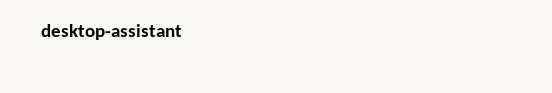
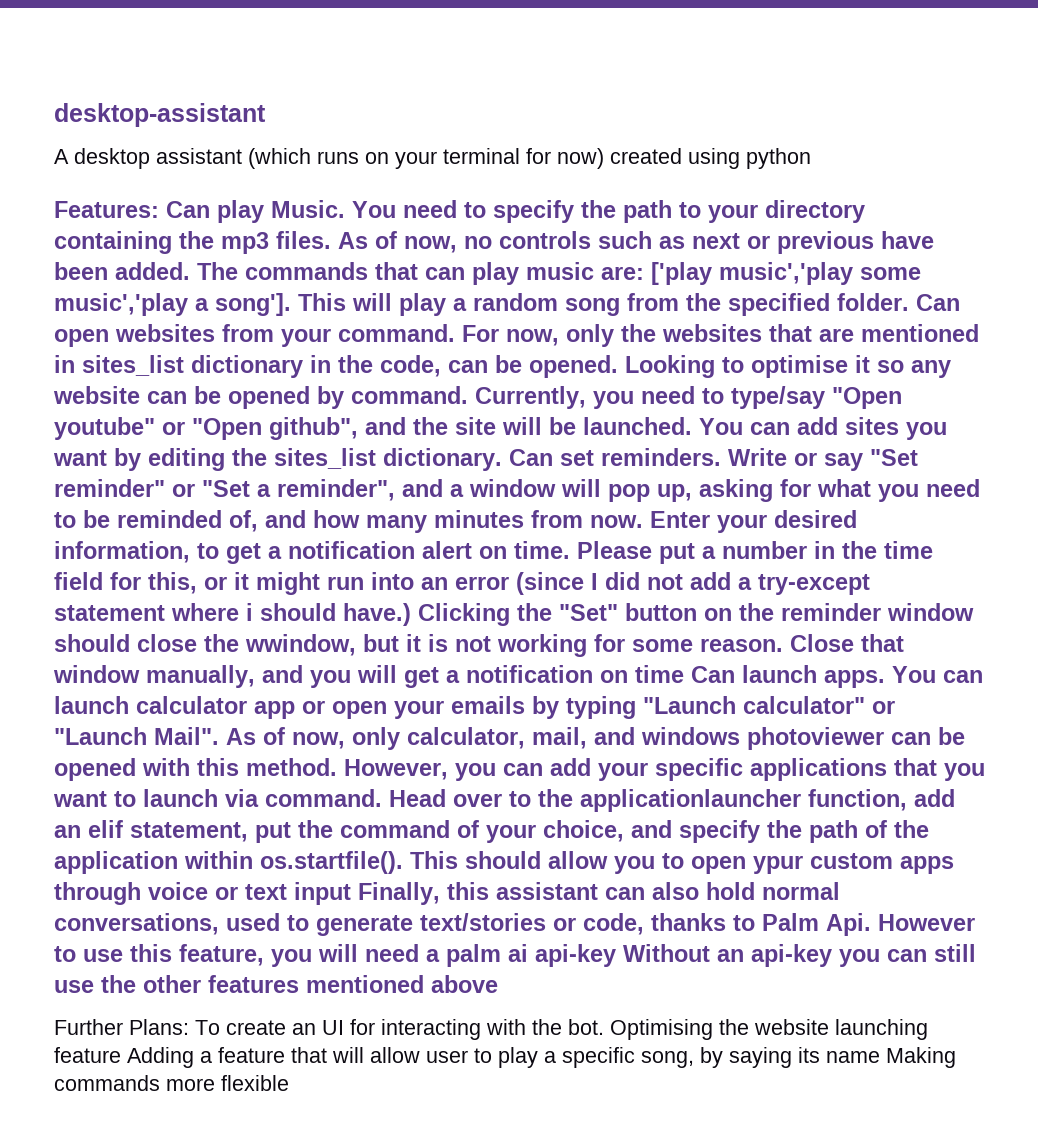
+ A desktop assistant (which runs on your terminal for now) created using python
+ Features: Can play Music. You need to specify the path to your directory containing the mp3 files. As of now, no controls such as next or previous have been added. The commands that can play music are: ['play music','play some music','play a song']. This will play a random song from the specified folder. Can open websites from your command. For now, only the websites that are mentioned in sites_list dictionary in the code, can be opened. Looking to optimise it so any website can be opened by command. Currently, you need to type/say "Open youtube" or "Open github", and the site will be launched. You can add sites you want by editing the sites_list dictionary. Can set reminders. Write or say "Set reminder" or "Set a reminder", and a window will pop up, asking for what you need to be reminded of, and how many minutes from now. Enter your desired information, to get a notification alert on time. Please put a number in the time field for this, or it might run into an error (since I did not add a try-except statement where i should have.) Clicking the "Set" button on the reminder window should close the wwindow, but it is not working for some reason. Close that window manually, and you will get a notification on time Can launch apps. You can launch calculator app or open your emails by typing "Launch calculator" or "Launch Mail". As of now, only calculator, mail, and windows photoviewer can be opened with this method. However, you can add your specific applications that you want to launch via command. Head over to the applicationlauncher function, add an elif statement, put the command of your choice, and specify the path of the application within os.startfile(). This should allow you to open ypur custom apps through voice or text input Finally, this assistant can also hold normal conversations, used to generate text/stories or code, thanks to Palm Api. However to use this feature, you will need a palm ai api-key Without an api-key you can still use the other features mentioned above
+ Further Plans: To create an UI for interacting with the bot. Optimising the website launching feature Adding a feature that will allow user to play a specific song, by saying its name Making commands more flexible

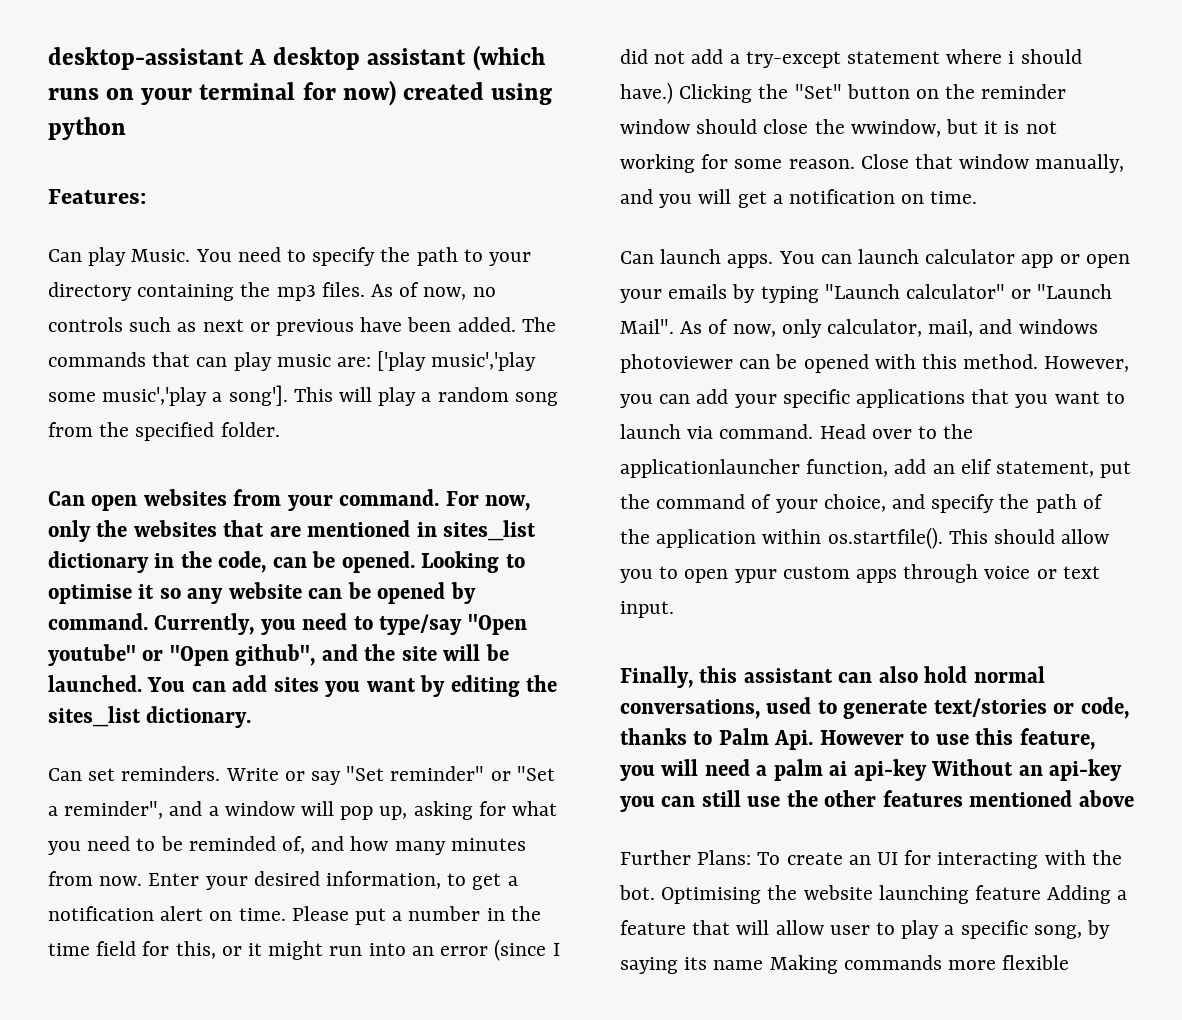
- desktop-assistant
- A desktop assistant (which runs on your terminal for now) created using python
+ desktop-assistant A desktop assistant (which runs on your terminal for now) created using python
- Features: Can play Music.
+ Features:
+ Can play Music.
- This will play a random song from the specified folder. Can open websites from your command.
+ This will play a random song from the specified folder.
+ Can open websites from your command.
- You can add sites you want by editing the sites_list dictionary. Can set reminders.
+ You can add sites you want by editing the sites_list dictionary.
+ Can set reminders.
- Close that window manually, and you will get a notification on time Can launch apps.
+ Close that window manually, and you will get a notification on time.
+ Can launch apps.
- Head over to the applicationlauncher function, add an elif statement, put the command of your choice, and specify the path of the application within os.startfile(). This should allow you to open ypur custom apps through voice or text input Finally, this assistant can also hold normal conversations, used to generate text/stories or code, thanks to Palm Api. However to use this feature, you will need a palm ai api-key Without an api-key you can still use the other features mentioned above
+ Head over to the applicationlauncher function, add an elif statement, put the command of your choice, and specify the path of the application within os.startfile(). This should allow you to open ypur custom apps through voice or text input.
+ Finally, this assistant can also hold normal conversations, used to generate text/stories or code, thanks to Palm Api. However to use this feature, you will need a palm ai api-key Without an api-key you can still use the other features mentioned above

